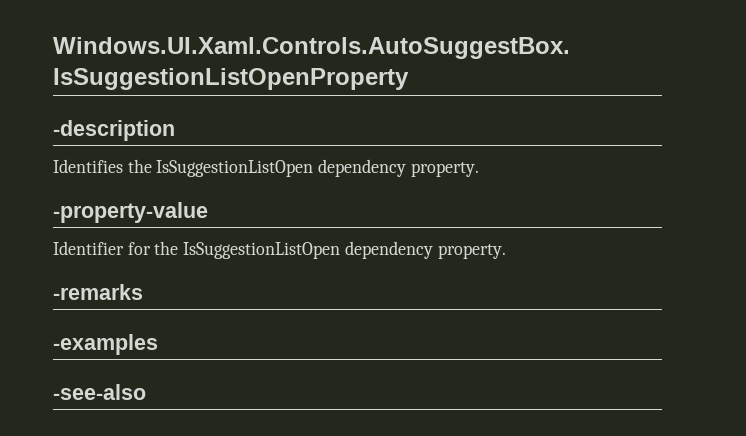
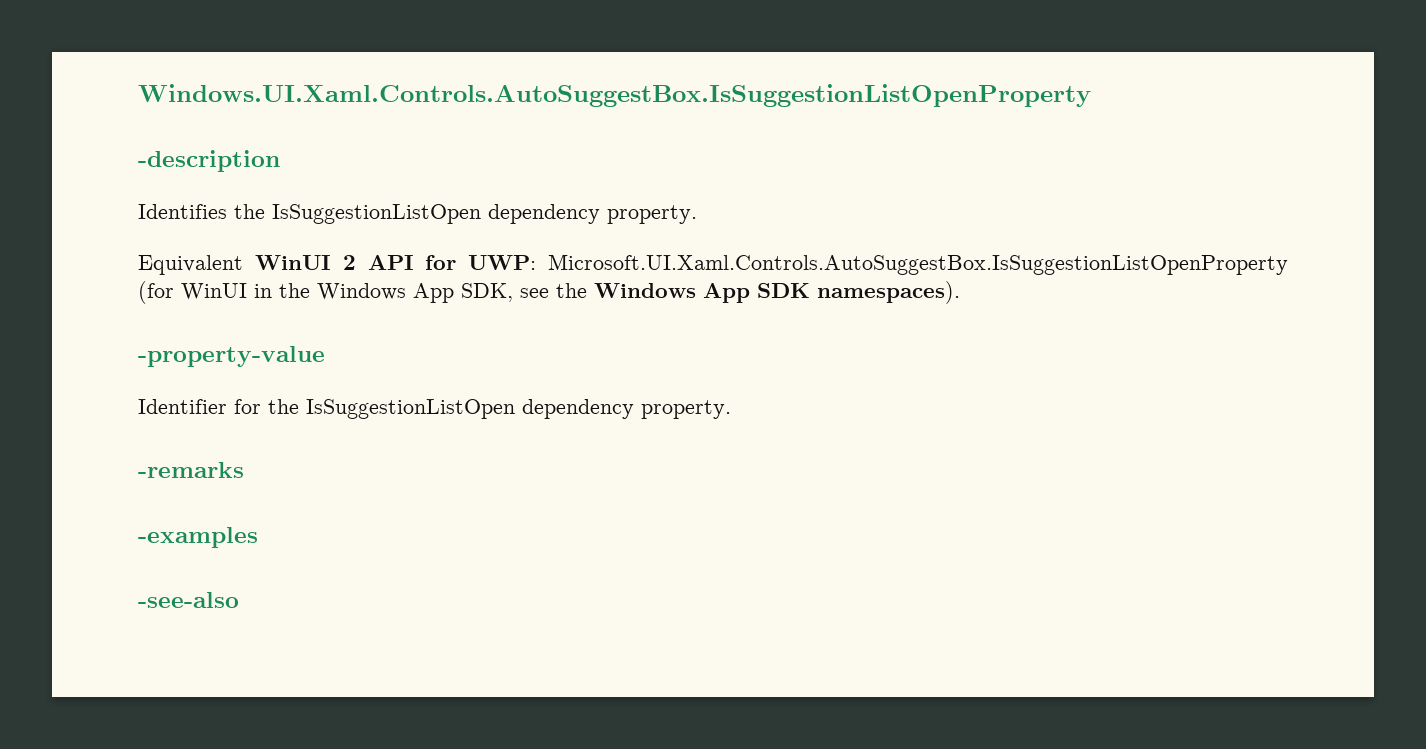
+ Equivalent WinUI 2 API for UWP: Microsoft.UI.Xaml.Controls.AutoSuggestBox.IsSuggestionListOpenProperty (for WinUI in the Windows App SDK, see the Windows App SDK namespaces).

